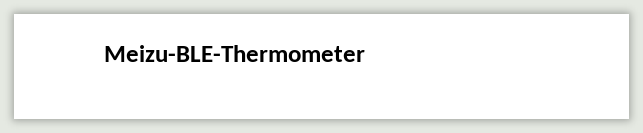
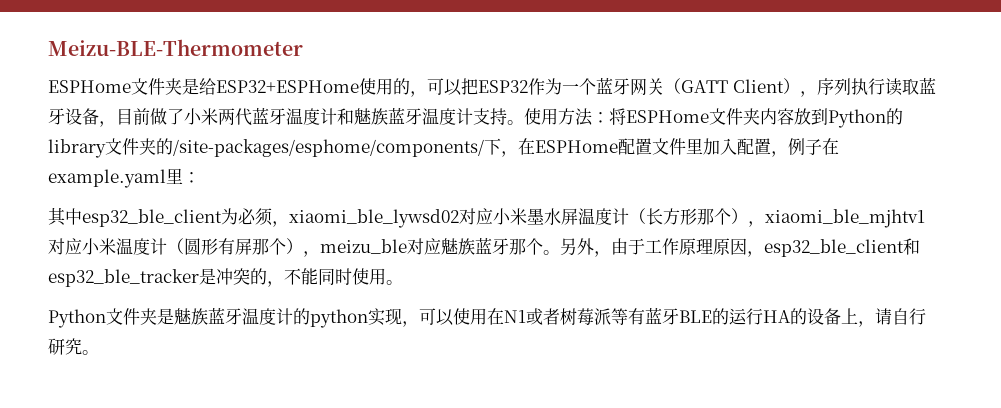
+ ESPHome文件夹是给ESP32+ESPHome使用的，可以把ESP32作为一个蓝牙网关（GATT Client），序列执行读取蓝牙设备，目前做了小米两代蓝牙温度计和魅族蓝牙温度计支持。使用方法：将ESPHome文件夹内容放到Python的library文件夹的/site-packages/esphome/components/下，在ESPHome配置文件里加入配置，例子在example.yaml里：
+ 其中esp32_ble_client为必须，xiaomi_ble_lywsd02对应小米墨水屏温度计（长方形那个），xiaomi_ble_mjhtv1对应小米温度计（圆形有屏那个），meizu_ble对应魅族蓝牙那个。另外，由于工作原理原因，esp32_ble_client和esp32_ble_tracker是冲突的，不能同时使用。
+ Python文件夹是魅族蓝牙温度计的python实现，可以使用在N1或者树莓派等有蓝牙BLE的运行HA的设备上，请自行研究。

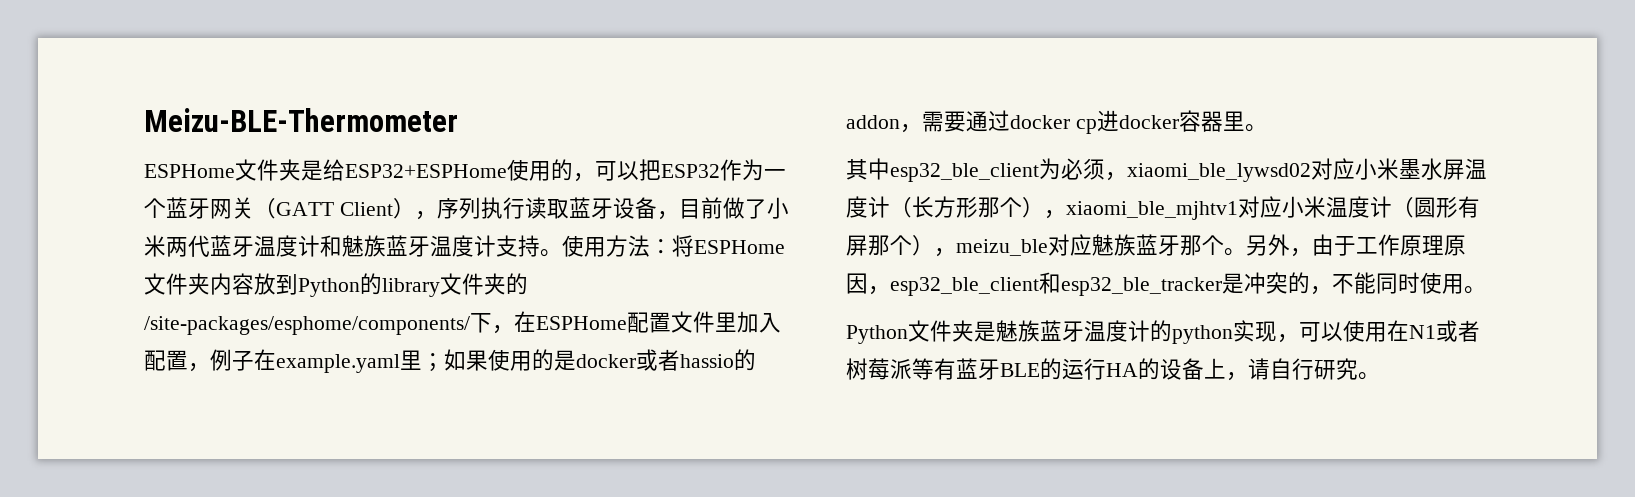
- 使用方法：将ESPHome文件夹内容放到Python的library文件夹的/site-packages/esphome/components/下，在ESPHome配置文件里加入配置，例子在example.yaml里：
+ 使用方法：将ESPHome文件夹内容放到Python的library文件夹的/site-packages/esphome/components/下，在ESPHome配置文件里加入配置，例子在example.yaml里；如果使用的是docker或者hassio的addon，需要通过docker cp进docker容器里。

